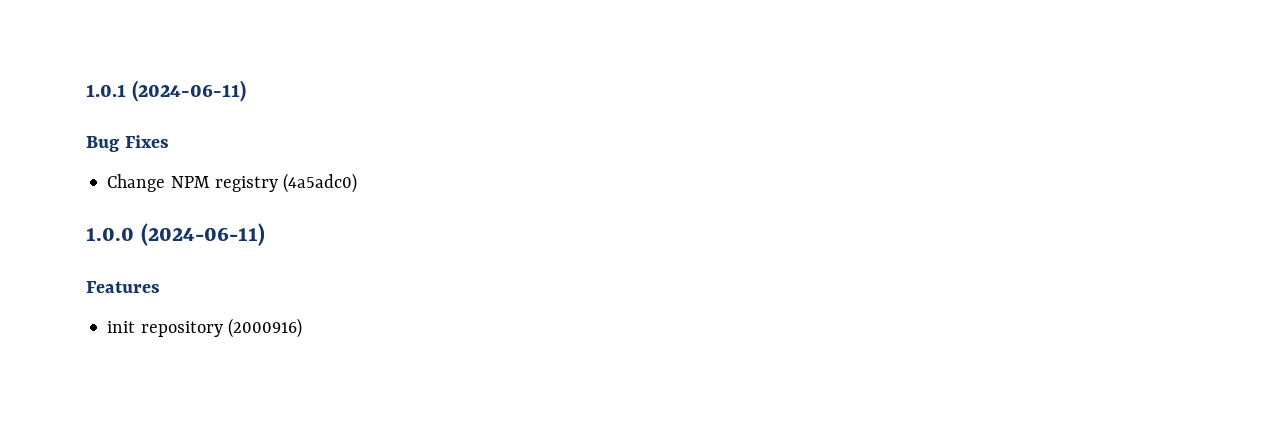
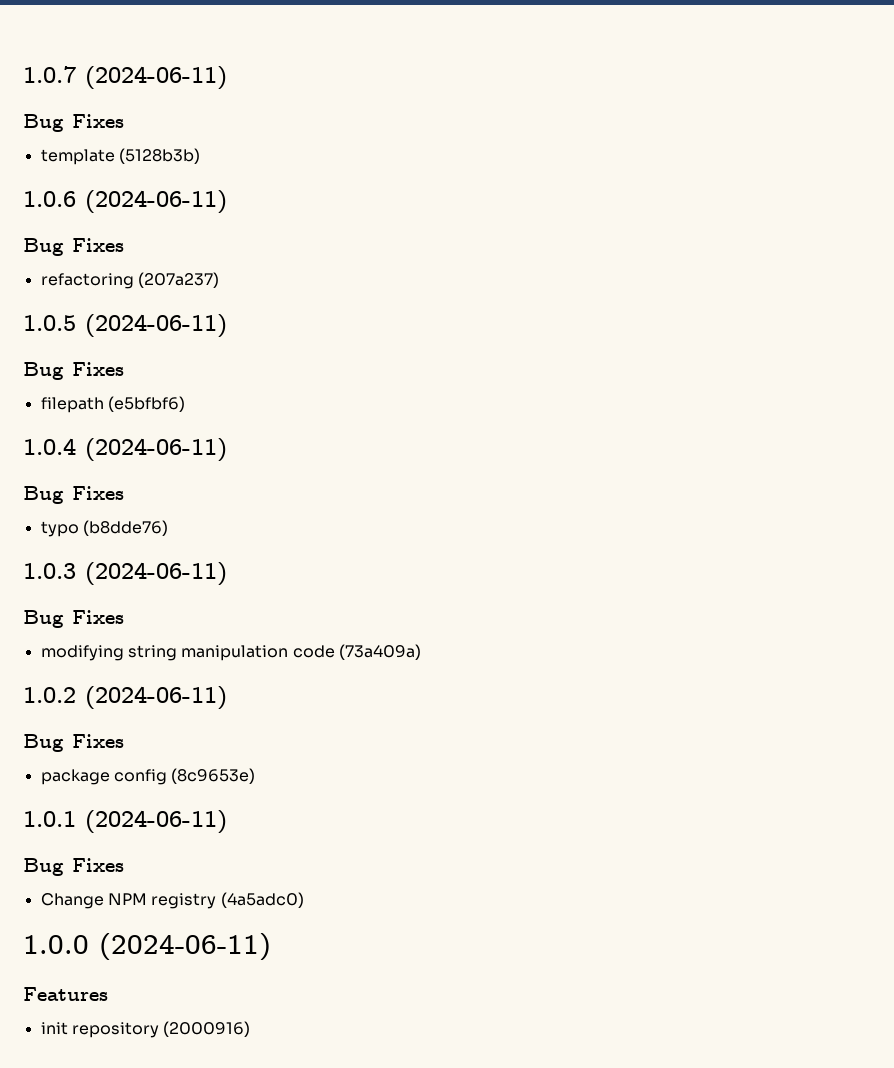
+ 1.0.7 (2024-06-11)
+ Bug Fixes
+ template (5128b3b)
+ 1.0.6 (2024-06-11)
+ Bug Fixes
+ refactoring (207a237)
+ 1.0.5 (2024-06-11)
+ Bug Fixes
+ filepath (e5bfbf6)
+ 1.0.4 (2024-06-11)
+ Bug Fixes
+ typo (b8dde76)
+ 1.0.3 (2024-06-11)
+ Bug Fixes
+ modifying string manipulation code (73a409a)
+ 1.0.2 (2024-06-11)
+ Bug Fixes
+ package config (8c9653e)

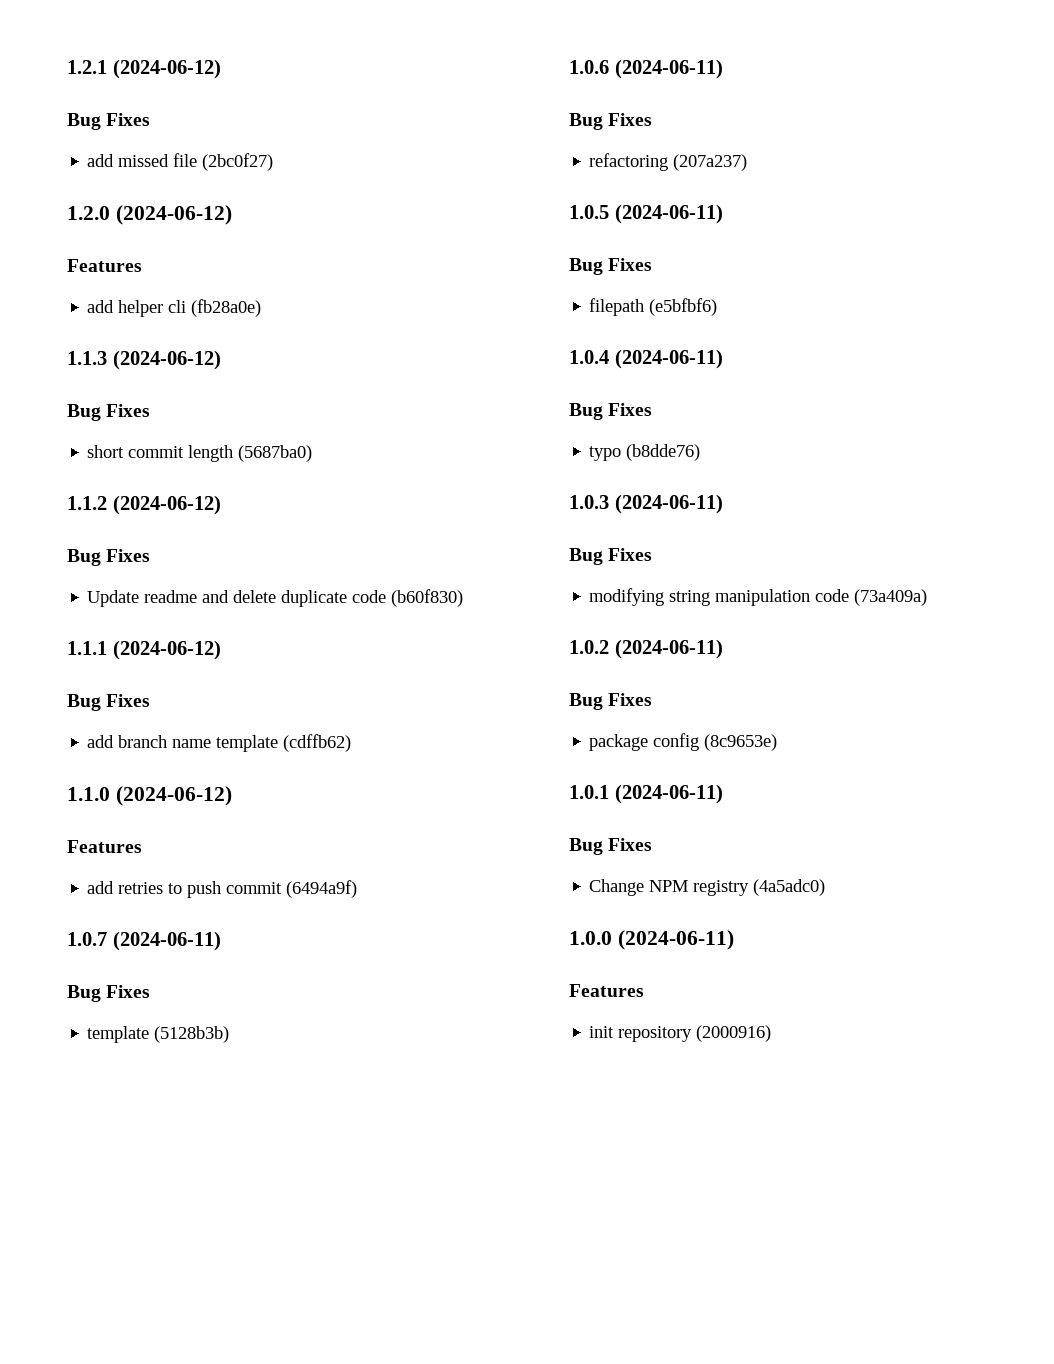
+ 1.2.1 (2024-06-12)
+ Bug Fixes
+ add missed file (2bc0f27)
+ 1.2.0 (2024-06-12)
+ Features
+ add helper cli (fb28a0e)
+ 1.1.3 (2024-06-12)
+ Bug Fixes
+ short commit length (5687ba0)
+ 1.1.2 (2024-06-12)
+ Bug Fixes
+ Update readme and delete duplicate code (b60f830)
+ 1.1.1 (2024-06-12)
+ Bug Fixes
+ add branch name template (cdffb62)
+ 1.1.0 (2024-06-12)
+ Features
+ add retries to push commit (6494a9f)

